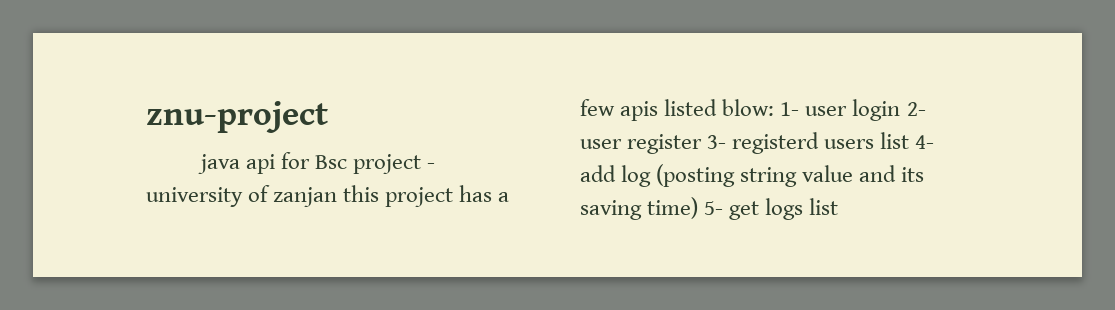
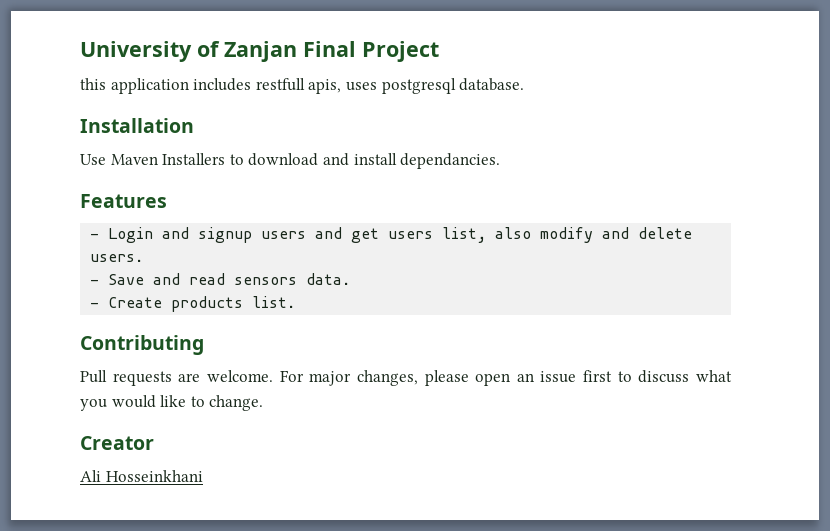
- znu-project
- java api for Bsc project - university of zanjan this project has a few apis listed blow: 1- user login 2- user register 3- registerd users list 4- add log (posting string value and its saving time) 5- get logs list
+ University of Zanjan Final Project
+ this application includes restfull apis, uses postgresql database.
+ Installation
+ Use Maven Installers to download and install dependancies.
+ Features
+ - Login and signup users and get users list, also modify and delete users.
+ - Save and read sensors data.
+ - Create products list.
+ Contributing
+ Pull requests are welcome. For major changes, please open an issue first to discuss what you would like to change.
+ Creator
+ Ali Hosseinkhani

